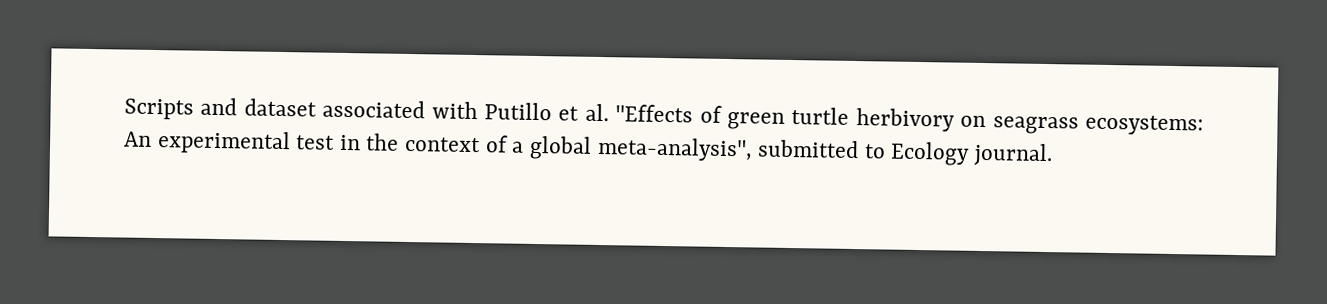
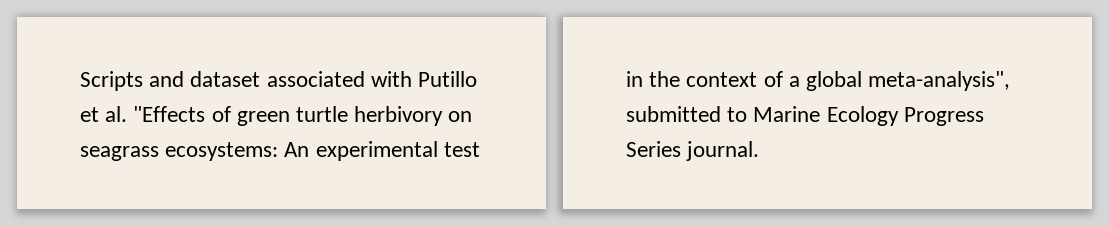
- Scripts and dataset associated with Putillo et al. "Effects of green turtle herbivory on seagrass ecosystems: An experimental test in the context of a global meta-analysis", submitted to Ecology journal.
+ Scripts and dataset associated with Putillo et al. "Effects of green turtle herbivory on seagrass ecosystems: An experimental test in the context of a global meta-analysis", submitted to Marine Ecology Progress Series journal.

